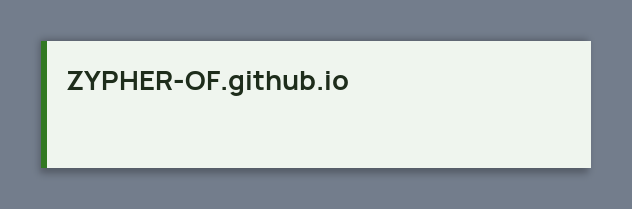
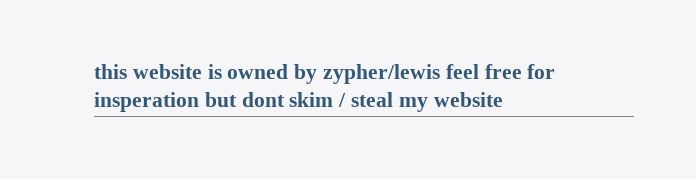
- ZYPHER-OF.github.io
+ this website is owned by zypher/lewis feel free for insperation but dont skim / steal my website

